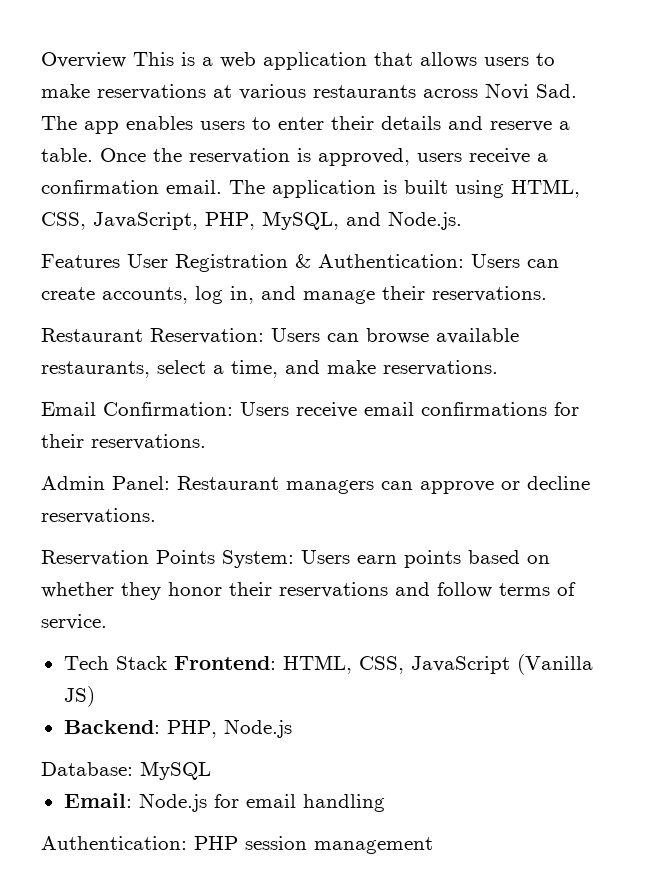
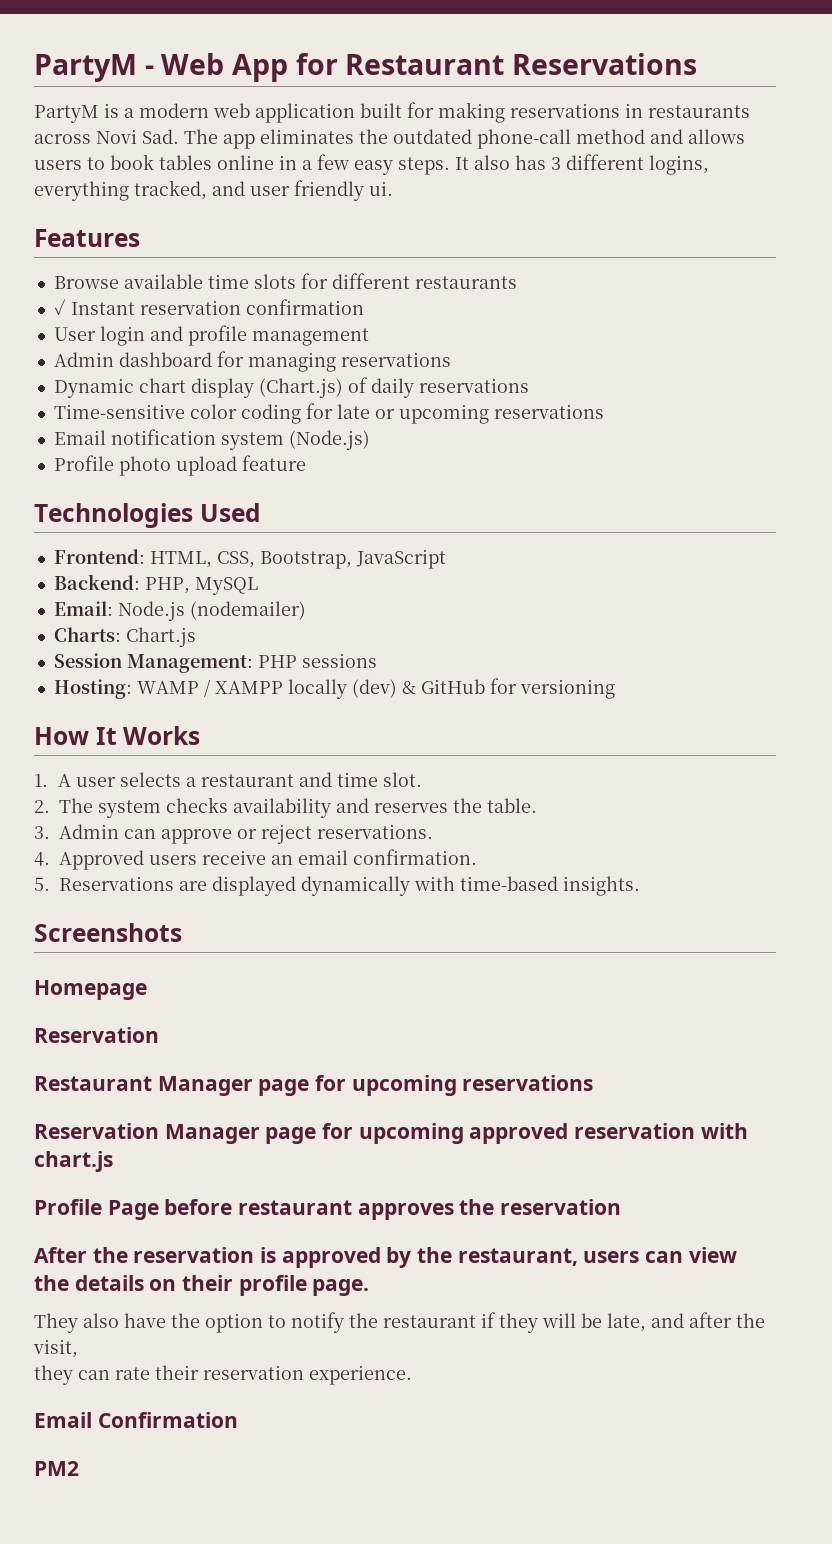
- Overview This is a web application that allows users to make reservations at various restaurants across Novi Sad. The app enables users to enter their details and reserve a table. Once the reservation is approved, users receive a confirmation email. The application is built using HTML, CSS, JavaScript, PHP, MySQL, and Node.js.
- Features User Registration & Authentication: Users can create accounts, log in, and manage their reservations.
- Restaurant Reservation: Users can browse available restaurants, select a time, and make reservations.
- Email Confirmation: Users receive email confirmations for their reservations.
- Admin Panel: Restaurant managers can approve or decline reservations.
- Reservation Points System: Users earn points based on whether they honor their reservations and follow terms of service.
- Tech Stack Frontend: HTML, CSS, JavaScript (Vanilla JS)
+ PartyM - Web App for Restaurant Reservations
+ PartyM is a modern web application built for making reservations in restaurants across Novi Sad. The app eliminates the outdated phone-call method and allows users to book tables online in a few easy steps. It also has 3 different logins, everything tracked, and user friendly ui.
+ Features
+ Browse available time slots for different restaurants
+ ✓ Instant reservation confirmation
+ User login and profile management
+ Admin dashboard for managing reservations
+ Dynamic chart display (Chart.js) of daily reservations
+ Time-sensitive color coding for late or upcoming reservations
+ Email notification system (Node.js)
+ Profile photo upload feature
+ Technologies Used
+ Frontend: HTML, CSS, Bootstrap, JavaScript
- Backend: PHP, Node.js
- Database: MySQL
+ Backend: PHP, MySQL
- Email: Node.js for email handling
- Authentication: PHP session management
+ Email: Node.js (nodemailer)
+ Charts: Chart.js
+ Session Management: PHP sessions
+ Hosting: WAMP / XAMPP locally (dev) & GitHub for versioning
+ How It Works
+ 1. A user selects a restaurant and time slot.
+ 2. The system checks availability and reserves the table.
+ 3. Admin can approve or reject reservations.
+ 4. Approved users receive an email confirmation.
+ 5. Reservations are displayed dynamically with time-based insights.
+ Screenshots
+ Homepage
+ Reservation
+ Restaurant Manager page for upcoming reservations
+ Reservation Manager page for upcoming approved reservation with chart.js
+ Profile Page before restaurant approves the reservation
+ After the reservation is approved by the restaurant, users can view the details on their profile page.
+ They also have the option to notify the restaurant if they will be late, and after the visit,
+ they can rate their reservation experience.
+ Email Confirmation
+ PM2

